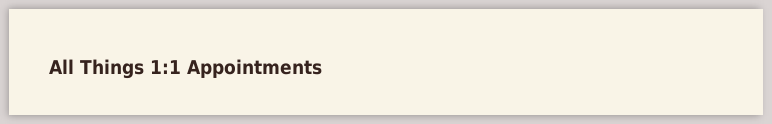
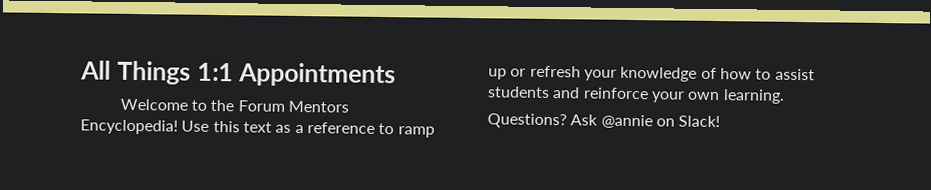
+ Welcome to the Forum Mentors Encyclopedia! Use this text as a reference to ramp up or refresh your knowledge of how to assist students and reinforce your own learning.
+ Questions? Ask @annie on Slack!

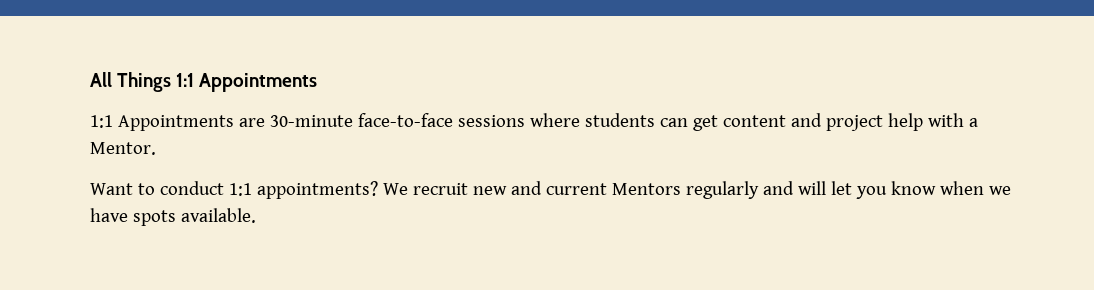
- Welcome to the Forum Mentors Encyclopedia! Use this text as a reference to ramp up or refresh your knowledge of how to assist students and reinforce your own learning.
- Questions? Ask @annie on Slack!
+ 1:1 Appointments are 30-minute face-to-face sessions where students can get content and project help with a Mentor.
+ Want to conduct 1:1 appointments? We recruit new and current Mentors regularly and will let you know when we have spots available.

